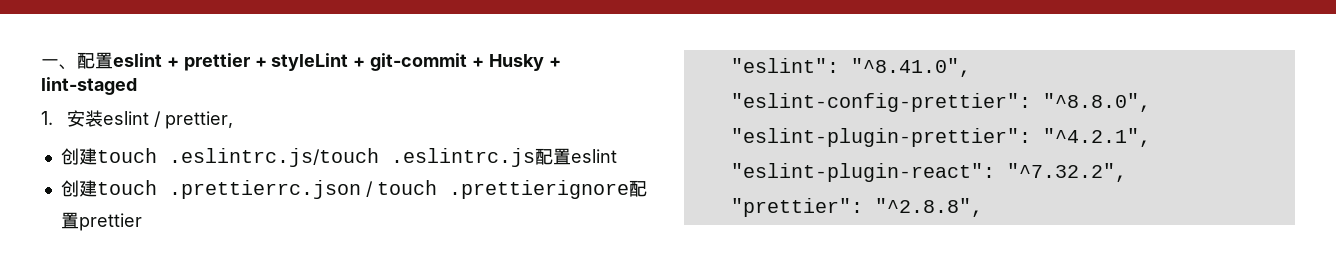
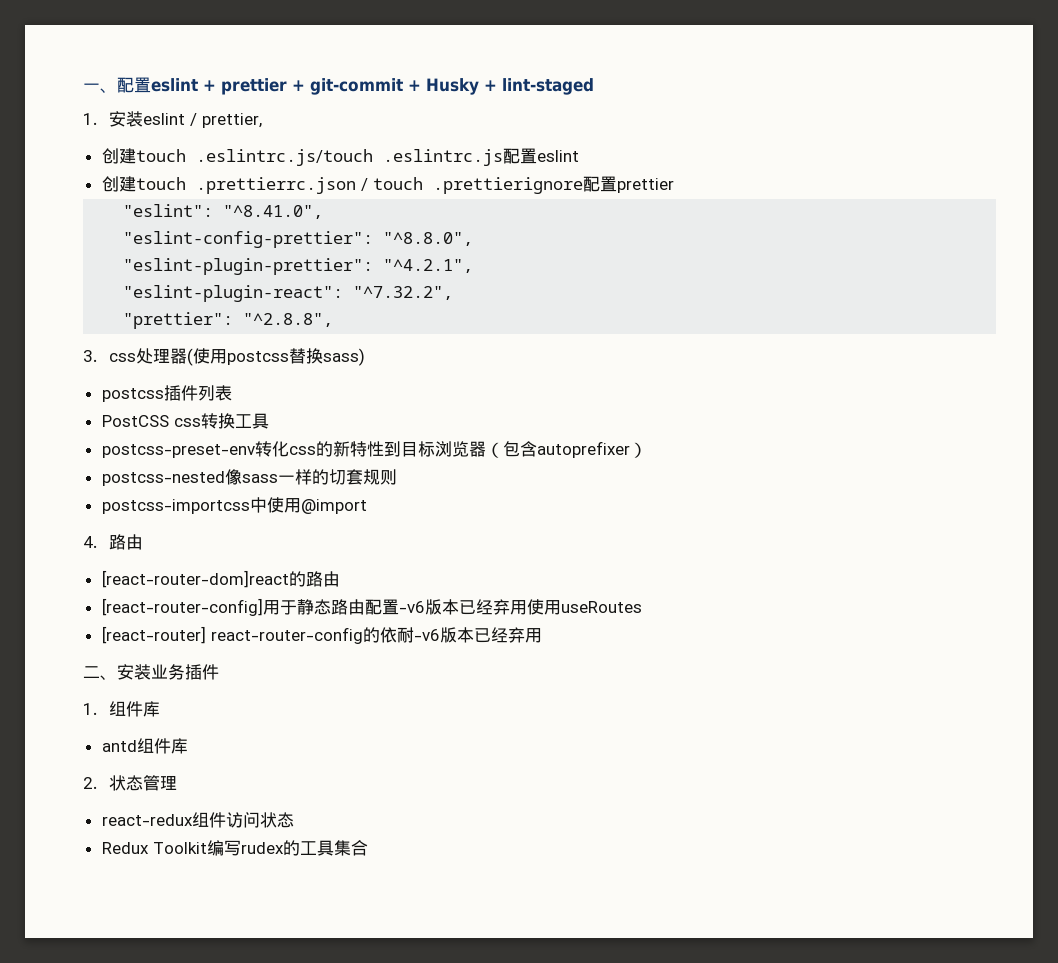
- 一、配置eslint + prettier + styleLint + git-commit + Husky + lint-staged
+ 一、配置eslint + prettier + git-commit + Husky + lint-staged
+ 3. css处理器(使用postcss替换sass)
+ postcss插件列表
+ PostCSS css转换工具
+ postcss-preset-env转化css的新特性到目标浏览器（包含autoprefixer）
+ postcss-nested像sass一样的切套规则
+ postcss-importcss中使用@import
+ 4.路由
+ [react-router-dom]react的路由
+ [react-router-config]用于静态路由配置-v6版本已经弃用使用useRoutes
+ [react-router] react-router-config的依耐-v6版本已经弃用
+ 二、安装业务插件
+ 1.组件库
+ antd组件库
+ 2.状态管理
+ react-redux组件访问状态
+ Redux Toolkit编写rudex的工具集合

